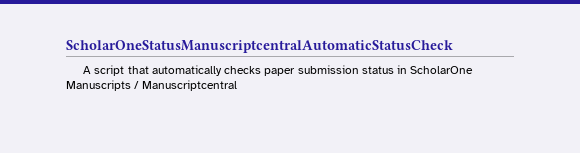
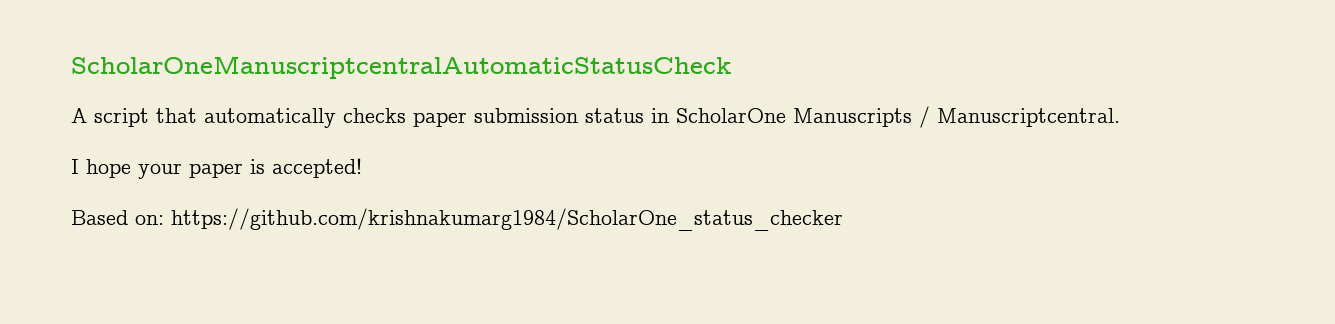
- ScholarOneStatusManuscriptcentralAutomaticStatusCheck
+ ScholarOneManuscriptcentralAutomaticStatusCheck
- A script that automatically checks paper submission status in ScholarOne Manuscripts / Manuscriptcentral
+ A script that automatically checks paper submission status in ScholarOne Manuscripts / Manuscriptcentral.
+ I hope your paper is accepted!
+ Based on: https://github.com/krishnakumarg1984/ScholarOne_status_checker

